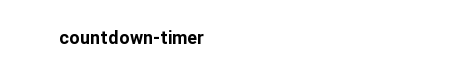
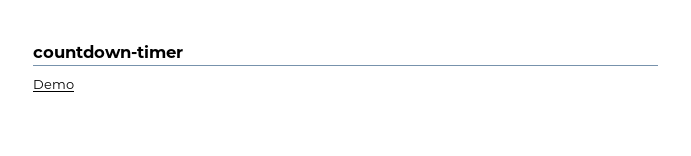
+ Demo

